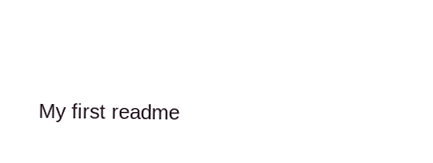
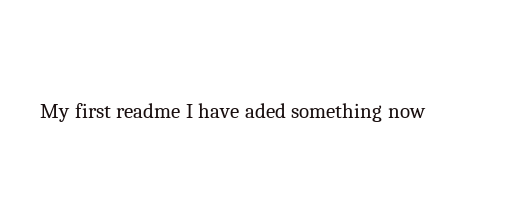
- My first readme
+ My first readme I have aded something now

